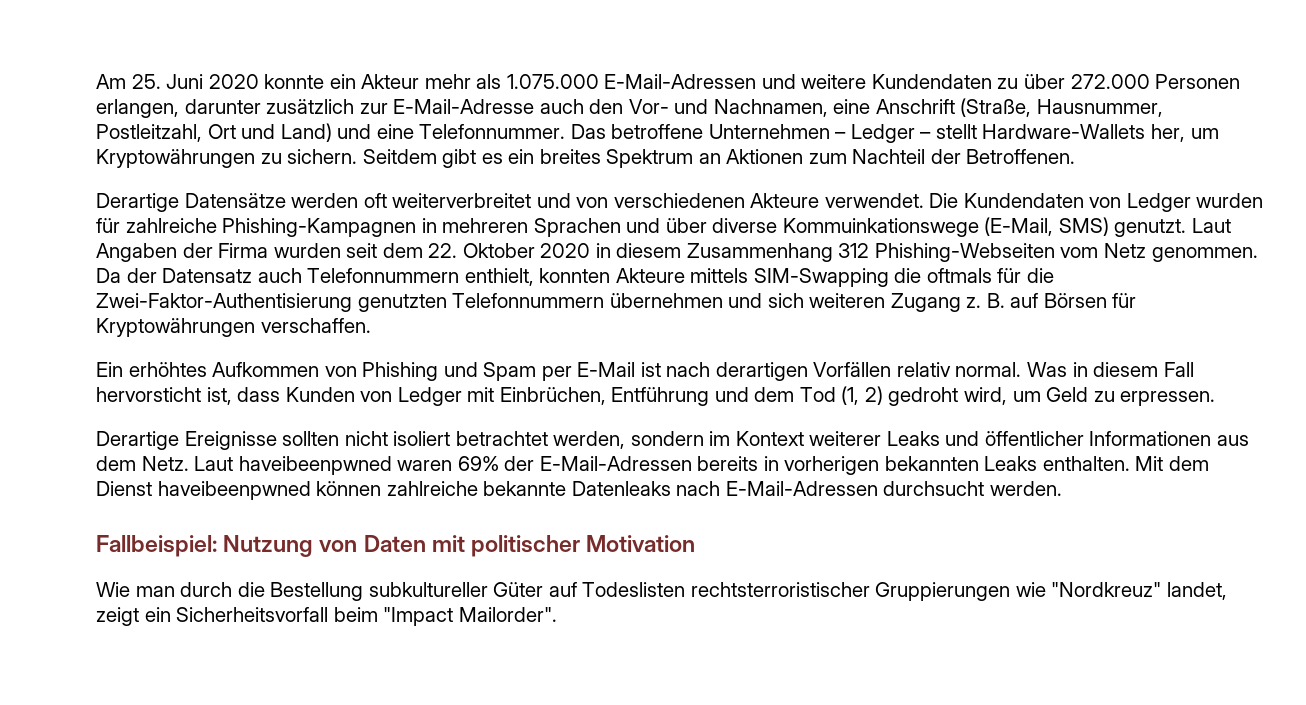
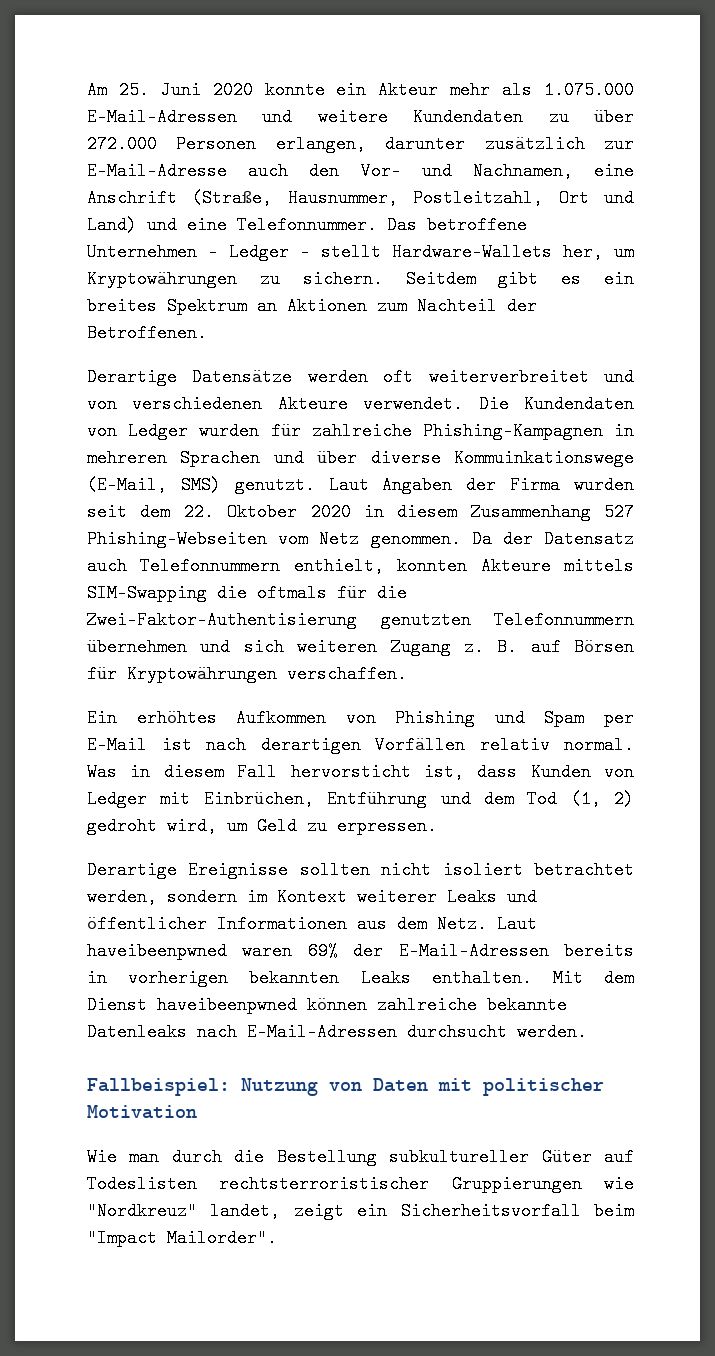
- Laut Angaben der Firma wurden seit dem 22. Oktober 2020 in diesem Zusammenhang 312 Phishing-Webseiten vom Netz genommen.
+ Laut Angaben der Firma wurden seit dem 22. Oktober 2020 in diesem Zusammenhang 527 Phishing-Webseiten vom Netz genommen.

